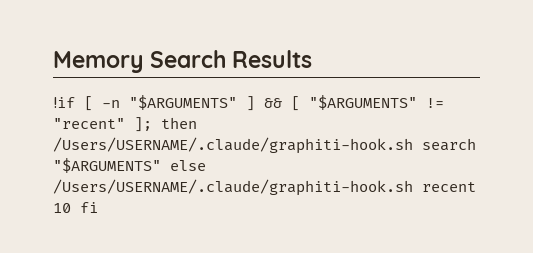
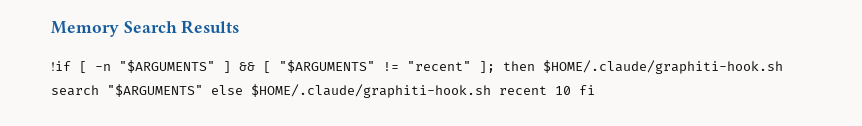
- !if [ -n "$ARGUMENTS" ] && [ "$ARGUMENTS" != "recent" ]; then /Users/USERNAME/.claude/graphiti-hook.sh search "$ARGUMENTS" else /Users/USERNAME/.claude/graphiti-hook.sh recent 10 fi
+ !if [ -n "$ARGUMENTS" ] && [ "$ARGUMENTS" != "recent" ]; then $HOME/.claude/graphiti-hook.sh search "$ARGUMENTS" else $HOME/.claude/graphiti-hook.sh recent 10 fi

